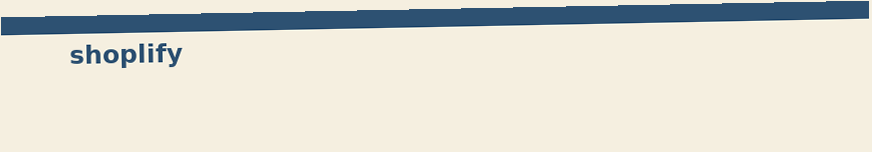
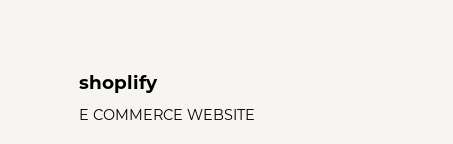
+ E COMMERCE WEBSITE

